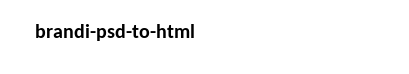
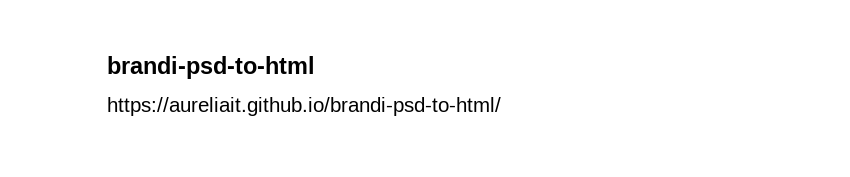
+ https://aureliait.github.io/brandi-psd-to-html/

